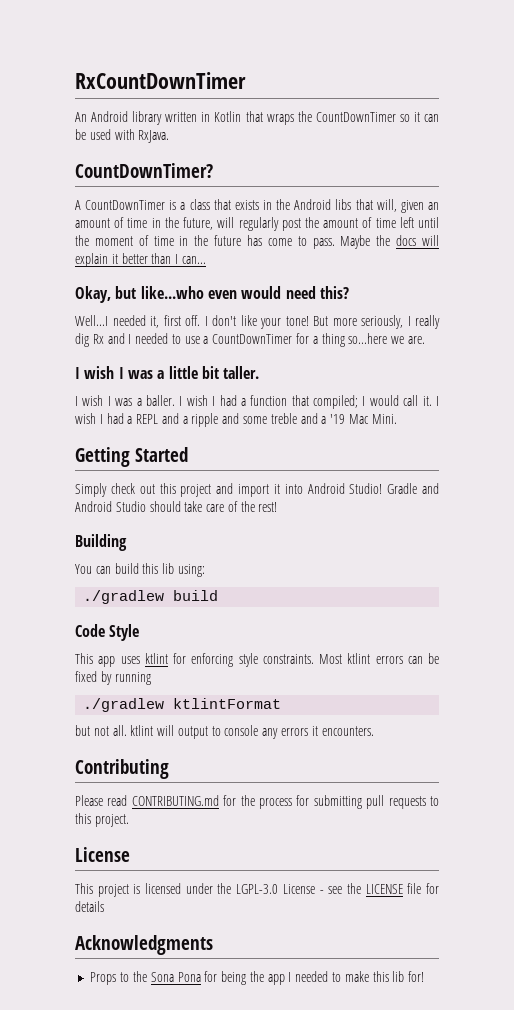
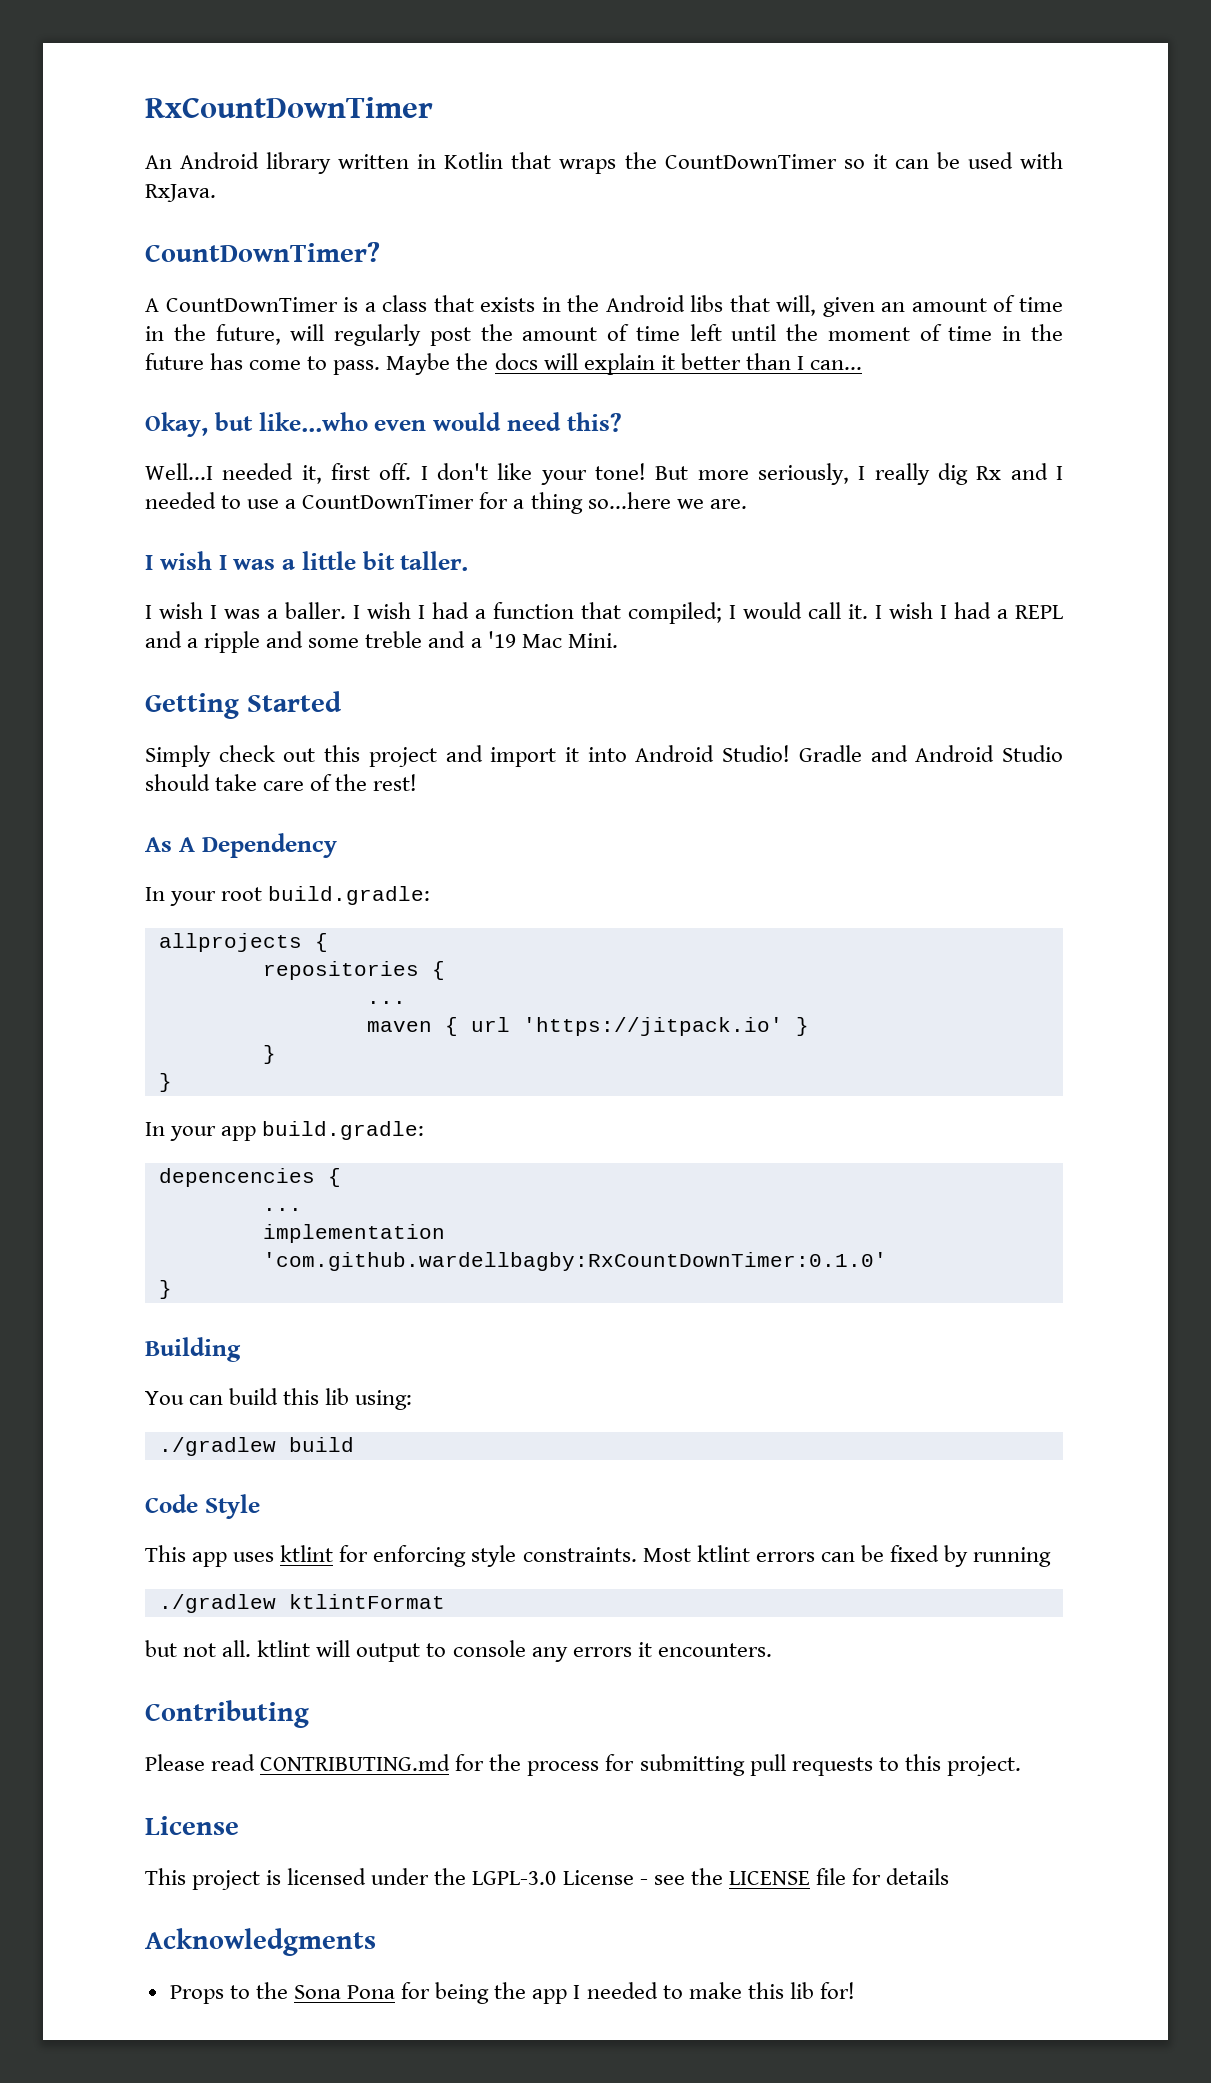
+ As A Dependency
+ In your root build.gradle:
+ allprojects {
+ repositories {
+ ...
+ maven { url 'https://jitpack.io' }
+ }
+ }
+ In your app build.gradle:
+ depencencies {
+ ...
+ implementation 'com.github.wardellbagby:RxCountDownTimer:0.1.0'
+ }

